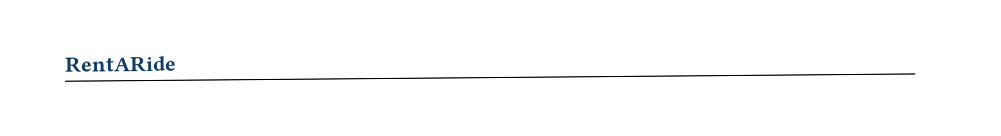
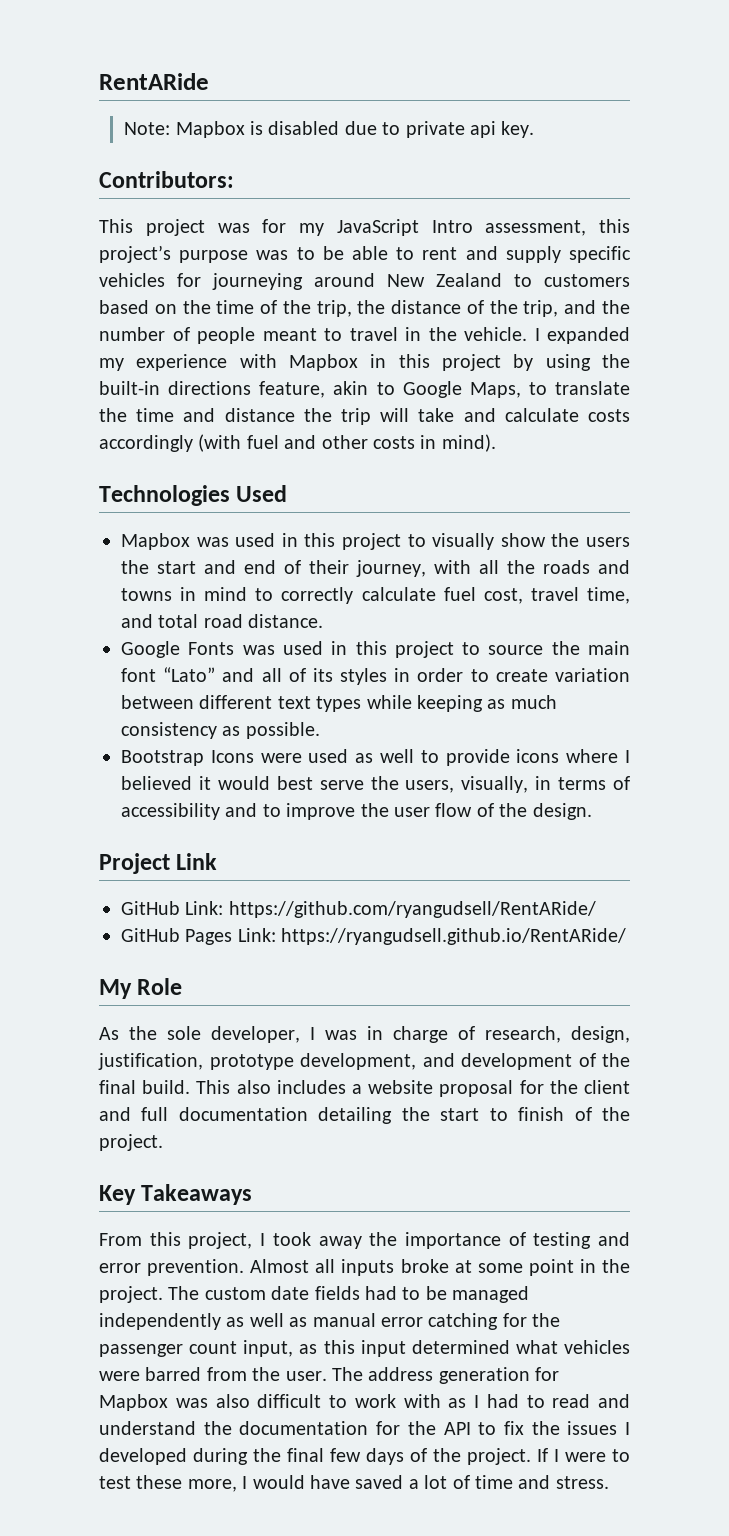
+ Note: Mapbox is disabled due to private api key.
+ Contributors:
+ This project was for my JavaScript Intro assessment, this project’s purpose was to be able to rent and supply specific vehicles for journeying around New Zealand to customers based on the time of the trip, the distance of the trip, and the number of people meant to travel in the vehicle. I expanded my experience with Mapbox in this project by using the built-in directions feature, akin to Google Maps, to translate the time and distance the trip will take and calculate costs accordingly (with fuel and other costs in mind).
+ Technologies Used
+ Mapbox was used in this project to visually show the users the start and end of their journey, with all the roads and towns in mind to correctly calculate fuel cost, travel time, and total road distance.
+ Google Fonts was used in this project to source the main font “Lato” and all of its styles in order to create variation between different text types while keeping as much consistency as possible.
+ Bootstrap Icons were used as well to provide icons where I believed it would best serve the users, visually, in terms of accessibility and to improve the user flow of the design.
+ Project Link
+ GitHub Link: https://github.com/ryangudsell/RentARide/
+ GitHub Pages Link: https://ryangudsell.github.io/RentARide/
+ My Role
+ As the sole developer, I was in charge of research, design, justification, prototype development, and development of the final build. This also includes a website proposal for the client and full documentation detailing the start to finish of the project.
+ Key Takeaways
+ From this project, I took away the importance of testing and error prevention. Almost all inputs broke at some point in the project. The custom date fields had to be managed independently as well as manual error catching for the passenger count input, as this input determined what vehicles were barred from the user. The address generation for Mapbox was also difficult to work with as I had to read and understand the documentation for the API to fix the issues I developed during the final few days of the project. If I were to test these more, I would have saved a lot of time and stress.

